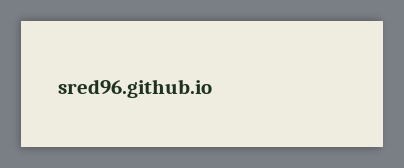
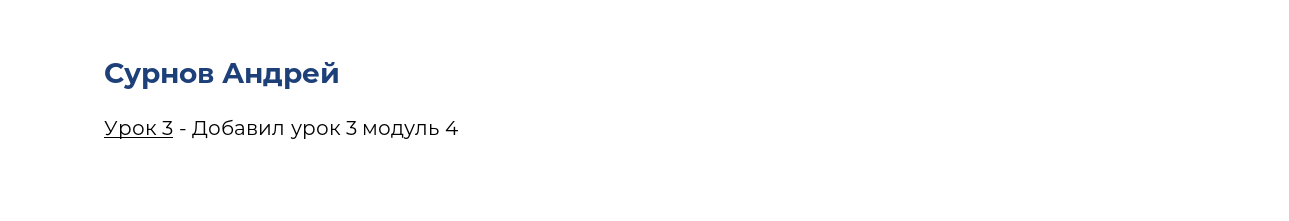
- sred96.github.io
+ Сурнов Андрей
+ Урок 3 - Добавил урок 3 модуль 4

